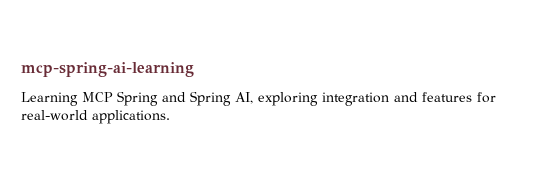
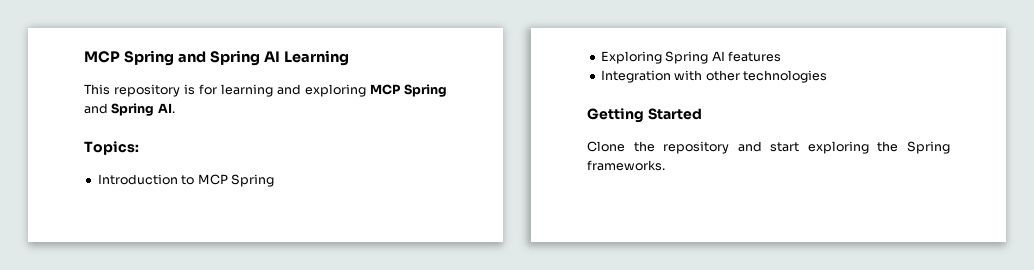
- mcp-spring-ai-learning
- Learning MCP Spring and Spring AI, exploring integration and features for real-world applications.
+ MCP Spring and Spring AI Learning
+ This repository is for learning and exploring MCP Spring and Spring AI.
+ Topics:
+ Introduction to MCP Spring
+ Exploring Spring AI features
+ Integration with other technologies
+ Getting Started
+ Clone the repository and start exploring the Spring frameworks.

